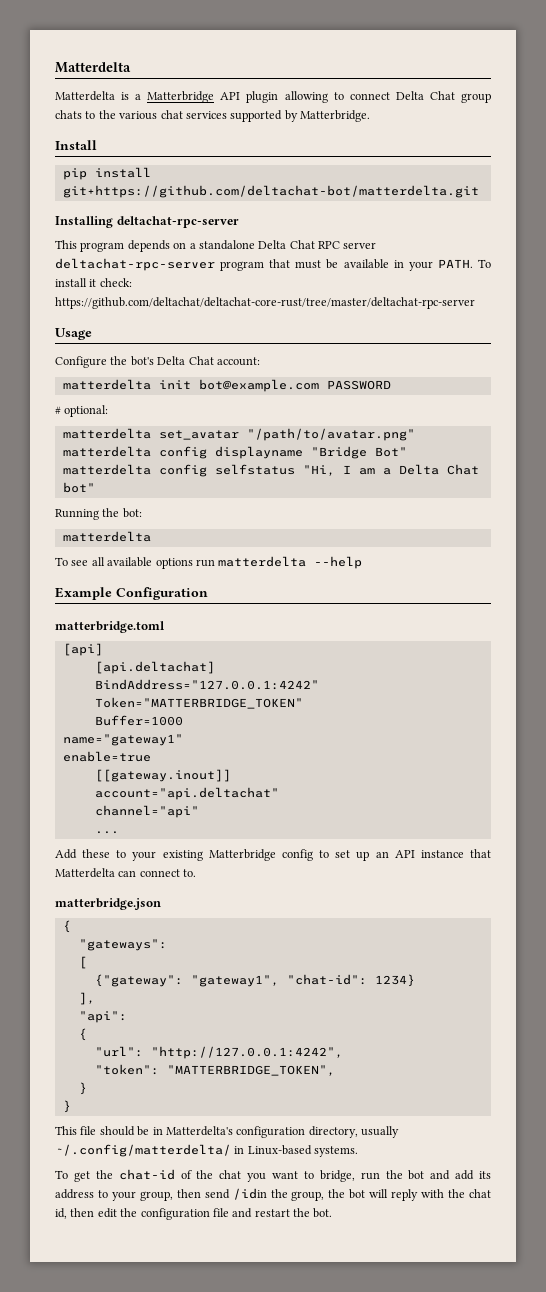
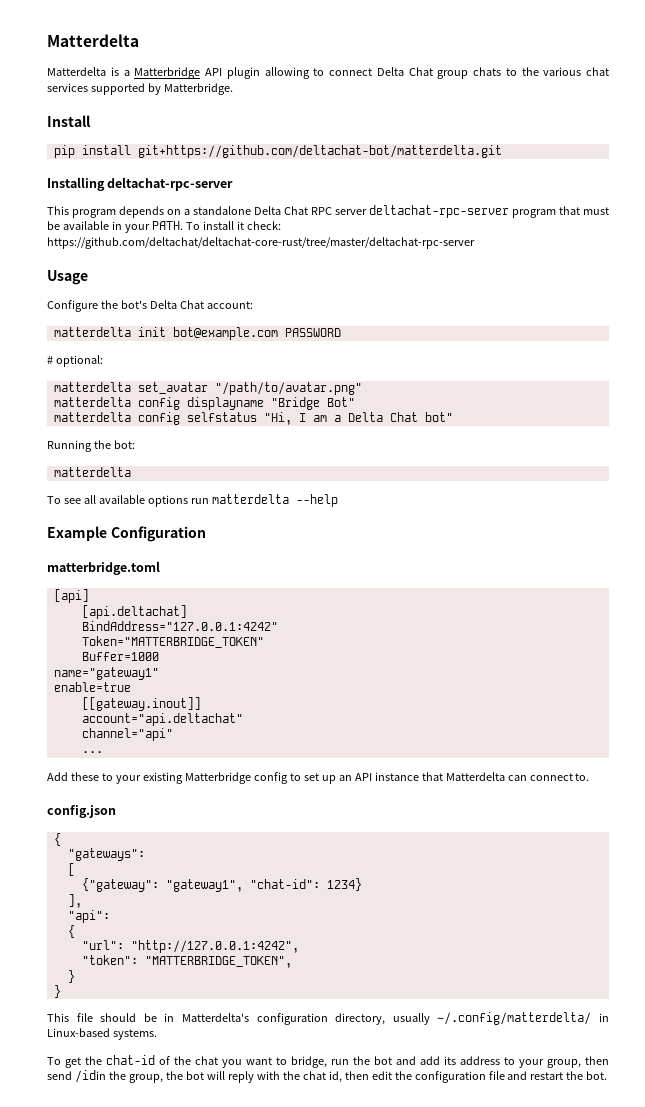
- matterbridge.json
+ config.json

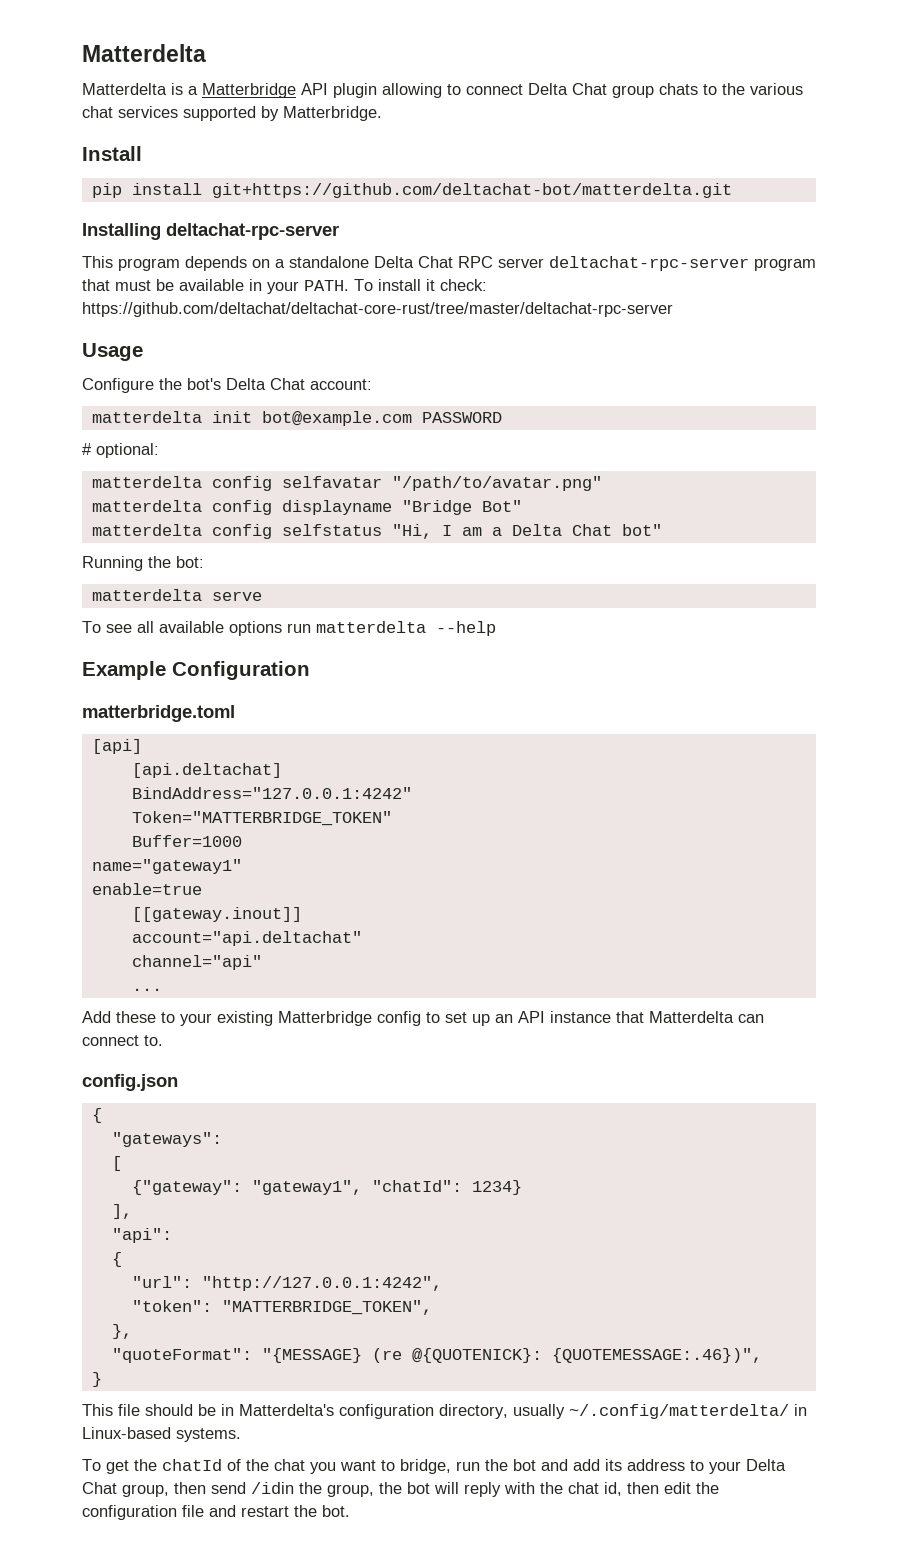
- matterdelta set_avatar "/path/to/avatar.png"
+ matterdelta config selfavatar "/path/to/avatar.png"
  Running the bot:
- matterdelta
+ matterdelta serve
- {"gateway": "gateway1", "chat-id": 1234}
+ {"gateway": "gateway1", "chatId": 1234}
  "token": "MATTERBRIDGE_TOKEN",
- }
+ },
+ "quoteFormat": "{MESSAGE} (re @{QUOTENICK}: {QUOTEMESSAGE:.46})",
- To get the chat-id of the chat you want to bridge, run the bot and add its address to your group, then send /idin the group, the bot will reply with the chat id, then edit the configuration file and restart the bot.
+ To get the chatId of the chat you want to bridge, run the bot and add its address to your Delta Chat group, then send /idin the group, the bot will reply with the chat id, then edit the configuration file and restart the bot.

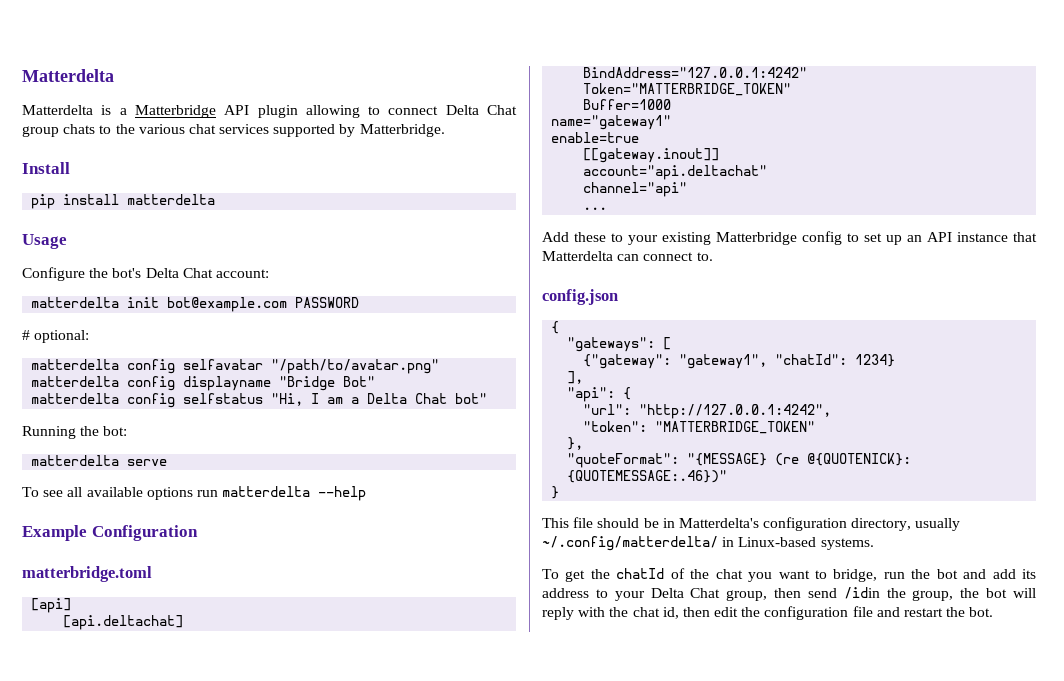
- pip install git+https://github.com/deltachat-bot/matterdelta.git
- Installing deltachat-rpc-server
- This program depends on a standalone Delta Chat RPC server deltachat-rpc-server program that must be available in your PATH. To install it check: https://github.com/deltachat/deltachat-core-rust/tree/master/deltachat-rpc-server
+ pip install matterdelta
- "gateways":
- [
+ "gateways": [
- "api":
- {
+ "api": {
- "token": "MATTERBRIDGE_TOKEN",
+ "token": "MATTERBRIDGE_TOKEN"
- "quoteFormat": "{MESSAGE} (re @{QUOTENICK}: {QUOTEMESSAGE:.46})",
+ "quoteFormat": "{MESSAGE} (re @{QUOTENICK}: {QUOTEMESSAGE:.46})"

